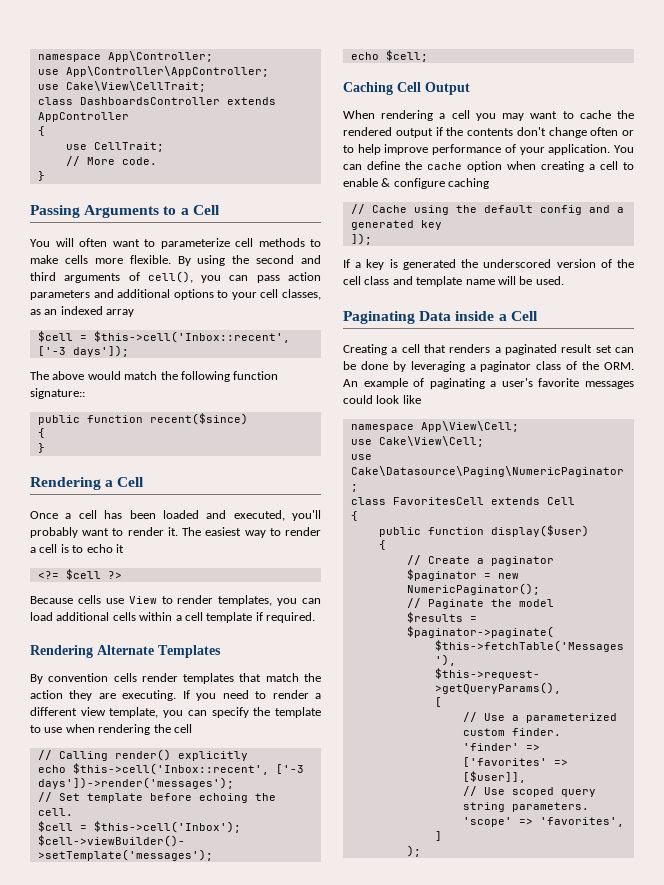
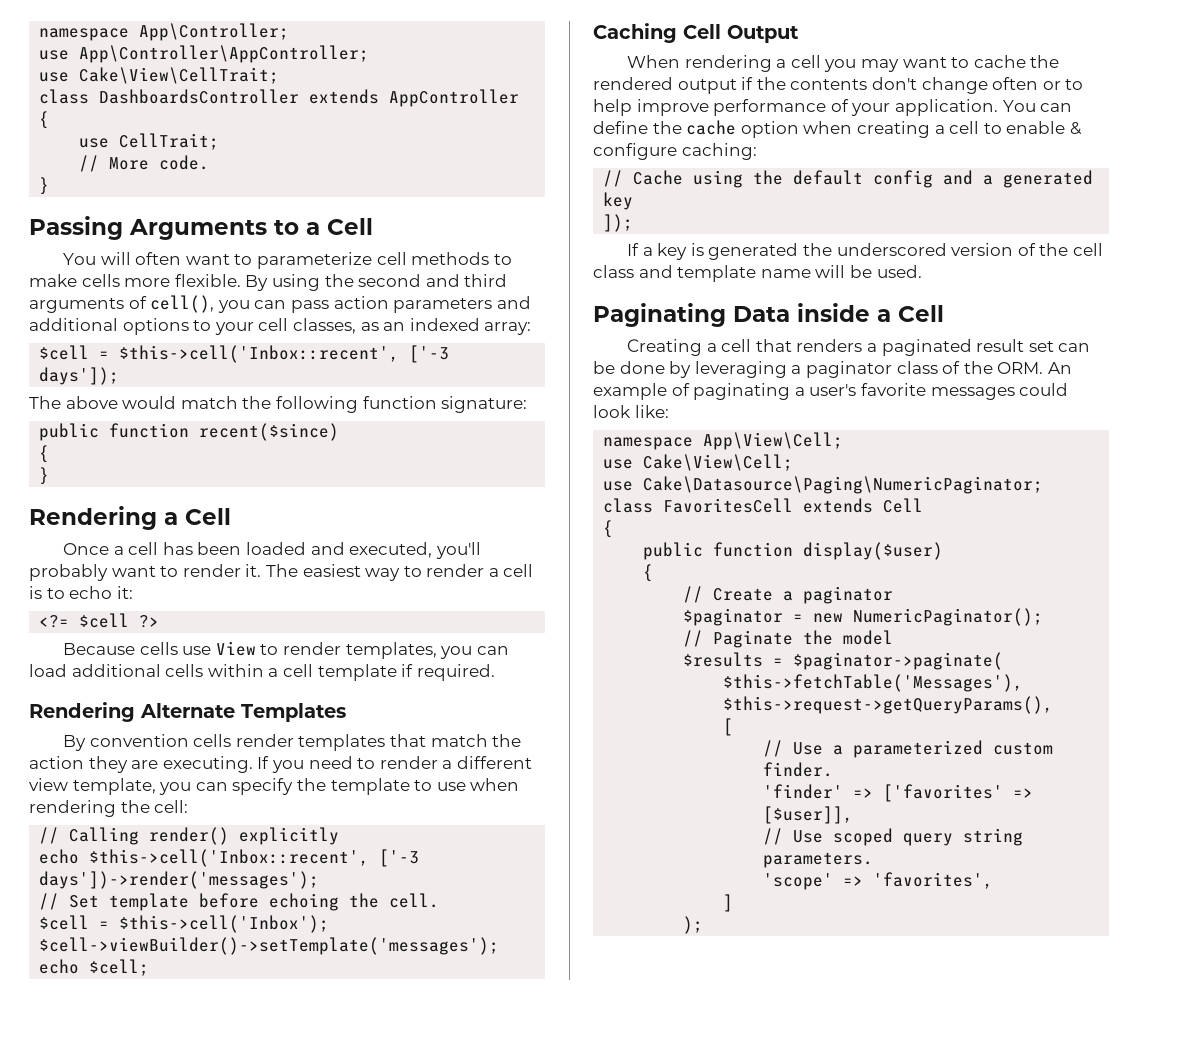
- By using the second and third arguments of cell(), you can pass action parameters and additional options to your cell classes, as an indexed array
+ By using the second and third arguments of cell(), you can pass action parameters and additional options to your cell classes, as an indexed array:
- The above would match the following function signature::
+ The above would match the following function signature:
- The easiest way to render a cell is to echo it
+ The easiest way to render a cell is to echo it:
- If you need to render a different view template, you can specify the template to use when rendering the cell
+ If you need to render a different view template, you can specify the template to use when rendering the cell:
- You can define the cache option when creating a cell to enable & configure caching
+ You can define the cache option when creating a cell to enable & configure caching:
- Creating a cell that renders a paginated result set can be done by leveraging a paginator class of the ORM. An example of paginating a user's favorite messages could look like
+ Creating a cell that renders a paginated result set can be done by leveraging a paginator class of the ORM. An example of paginating a user's favorite messages could look like:

